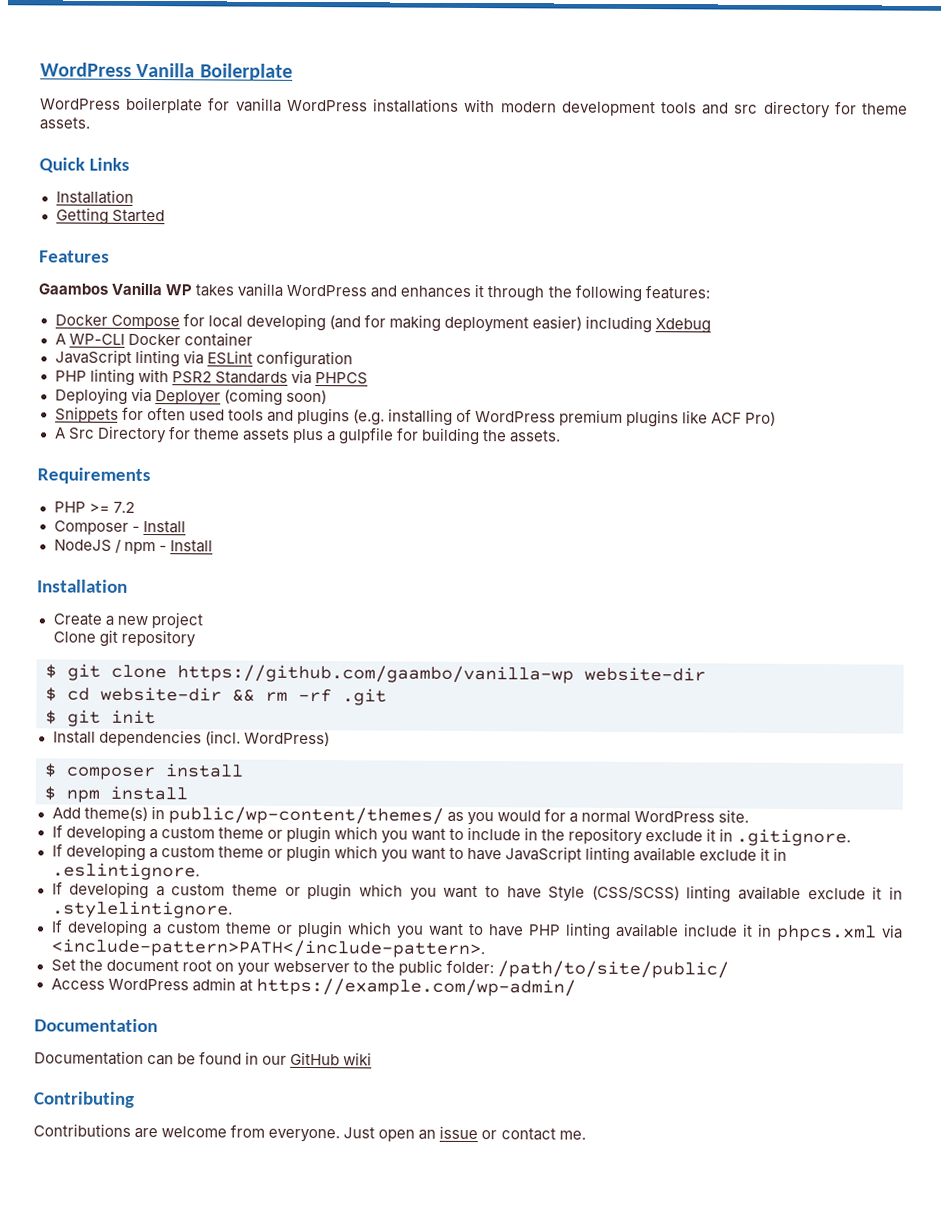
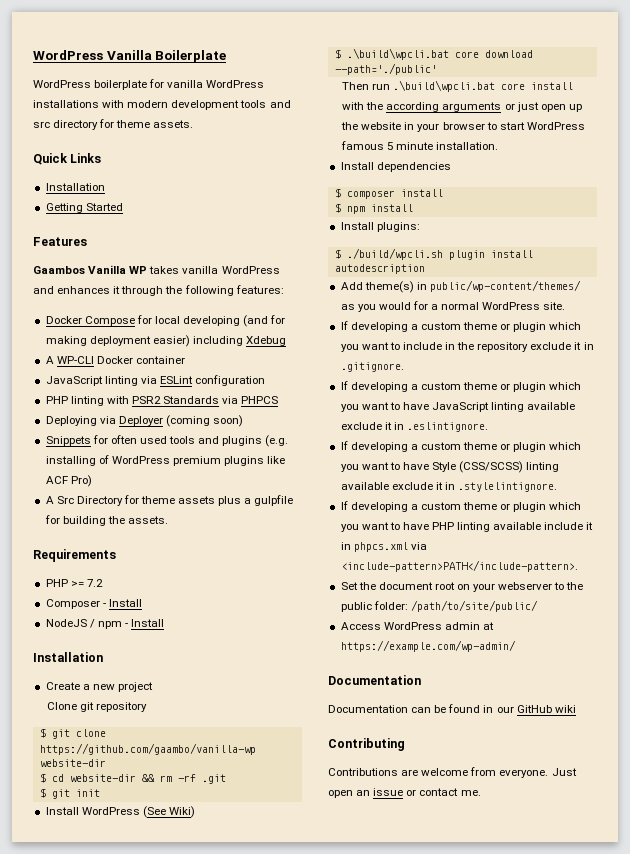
+ Install WordPress (See Wiki)
+ $ .\build\wpcli.bat core download --path='./public'
+ Then run .\build\wpcli.bat core install with the according arguments or just open up the website in your browser to start WordPress famous 5 minute installation.
- Install dependencies (incl. WordPress)
+ Install dependencies
+ Install plugins:
+ $ ./build/wpcli.sh plugin install autodescription

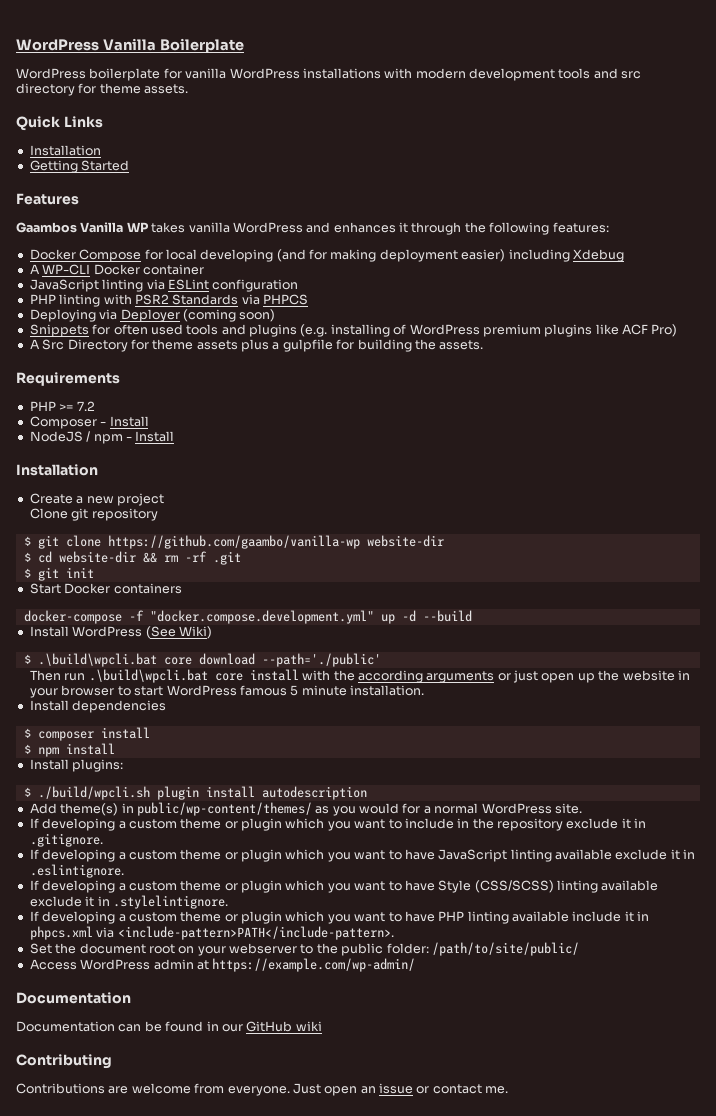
+ Start Docker containers
+ docker-compose -f "docker.compose.development.yml" up -d --build

